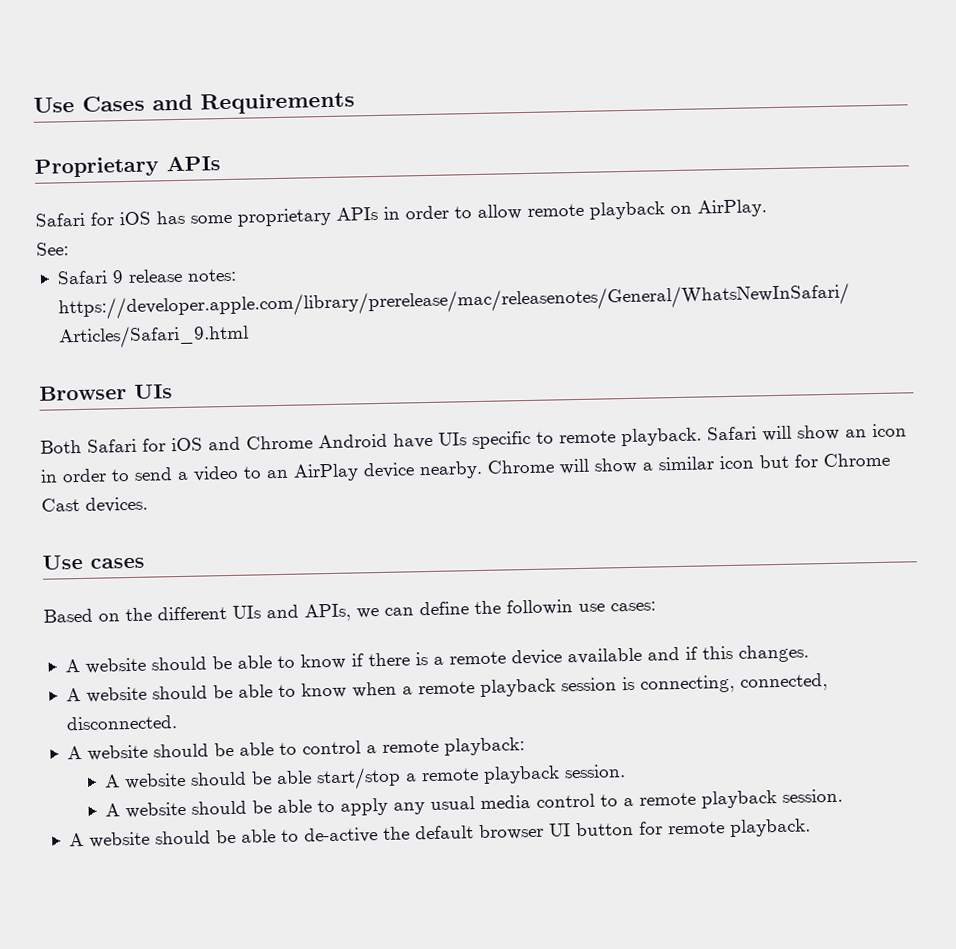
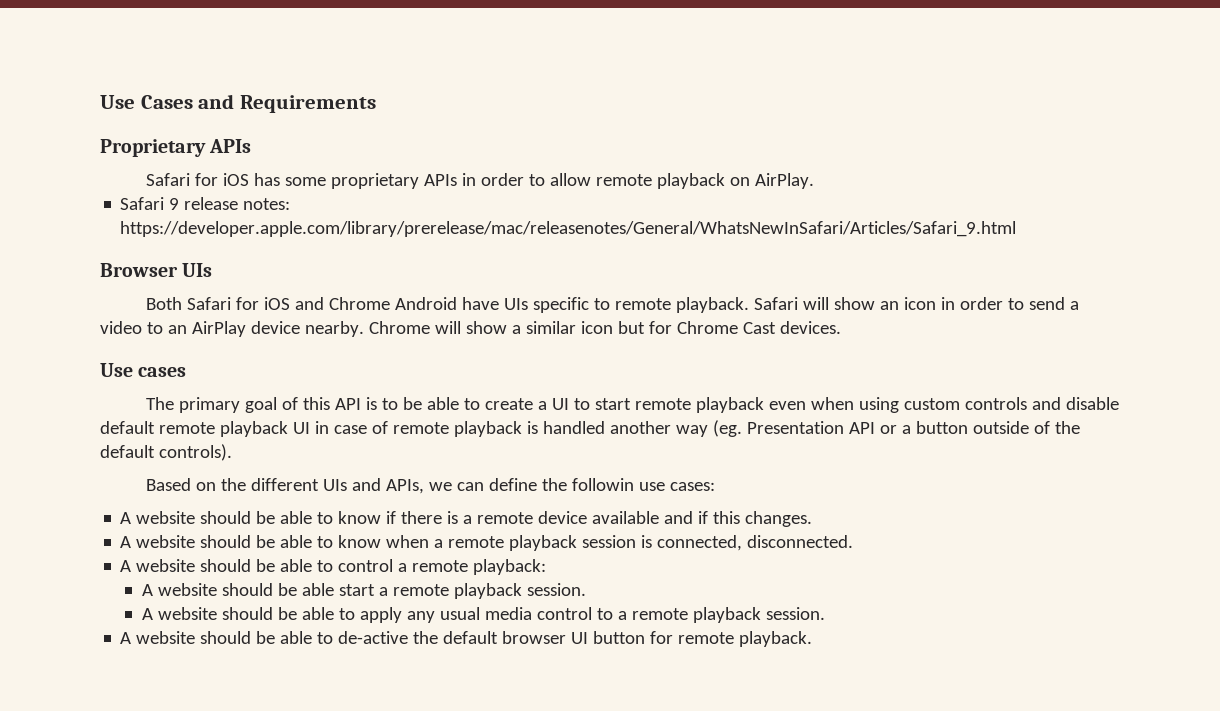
- See:
+ The primary goal of this API is to be able to create a UI to start remote playback even when using custom controls and disable default remote playback UI in case of remote playback is handled another way (eg. Presentation API or a button outside of the default controls).
- A website should be able to know when a remote playback session is connecting, connected, disconnected.
+ A website should be able to know when a remote playback session is connected, disconnected.
- A website should be able start/stop a remote playback session.
+ A website should be able start a remote playback session.

